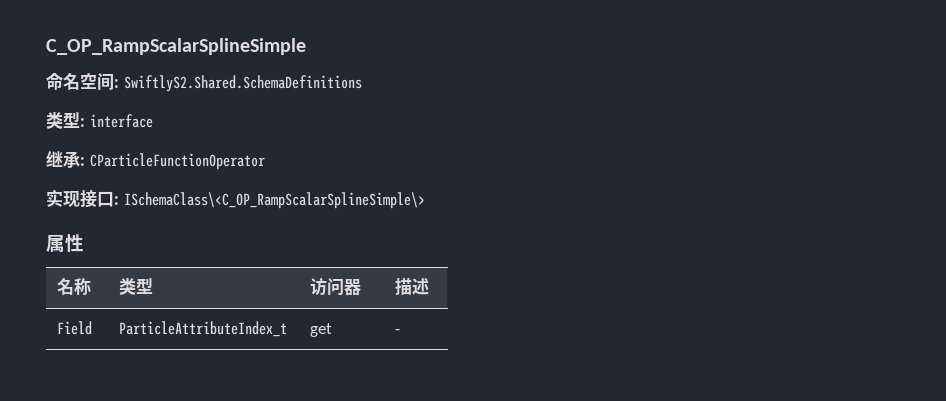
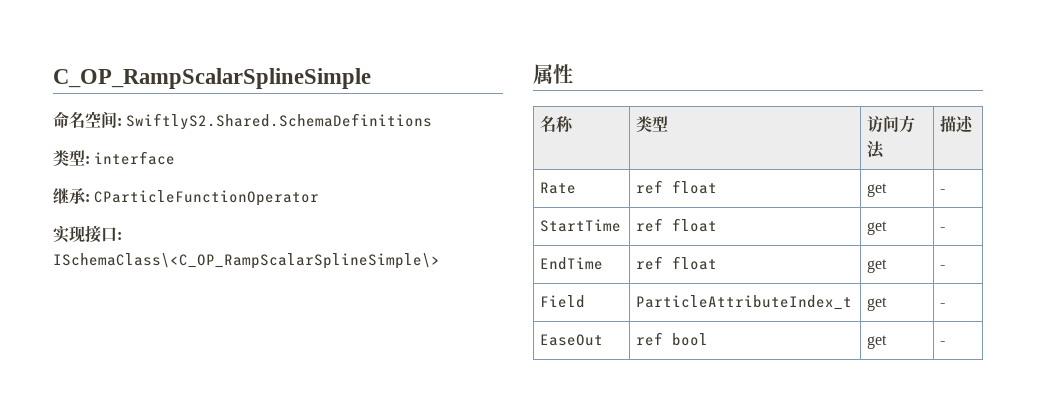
- 名称 | 类型 | 访问器 | 描述
+ 名称 | 类型 | 访问方法 | 描述
+ Rate | ref float | get | -
+ StartTime | ref float | get | -
+ EndTime | ref float | get | -
+ EaseOut | ref bool | get | -

